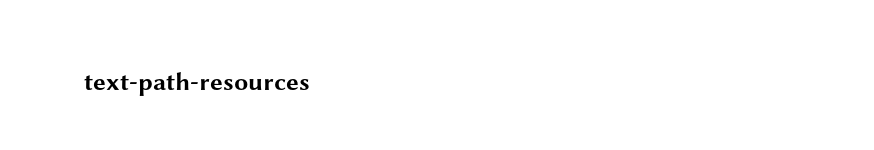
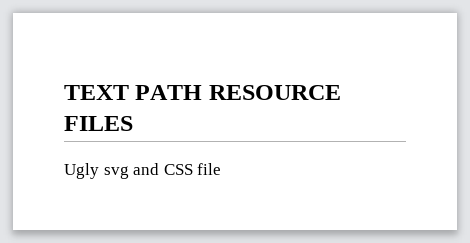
- text-path-resources
+ TEXT PATH RESOURCE FILES
+ Ugly svg and CSS file

